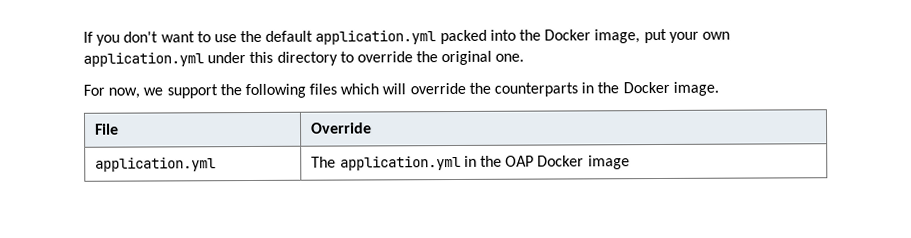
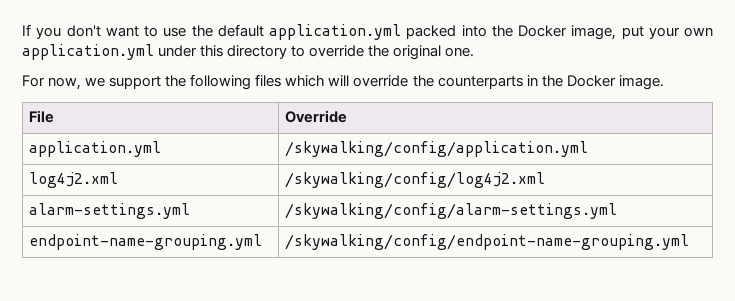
- application.yml | The application.yml in the OAP Docker image
+ application.yml | /skywalking/config/application.yml
+ log4j2.xml | /skywalking/config/log4j2.xml
+ alarm-settings.yml | /skywalking/config/alarm-settings.yml
+ endpoint-name-grouping.yml | /skywalking/config/endpoint-name-grouping.yml

